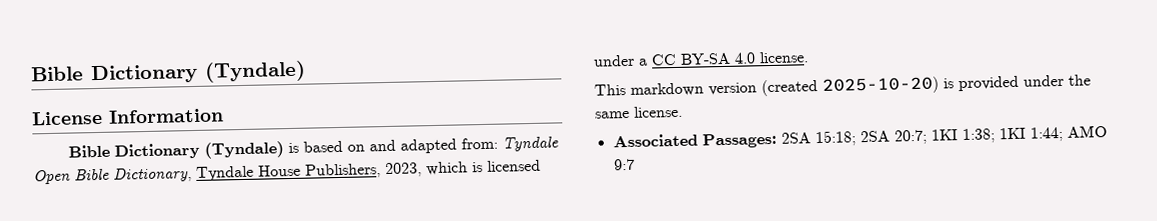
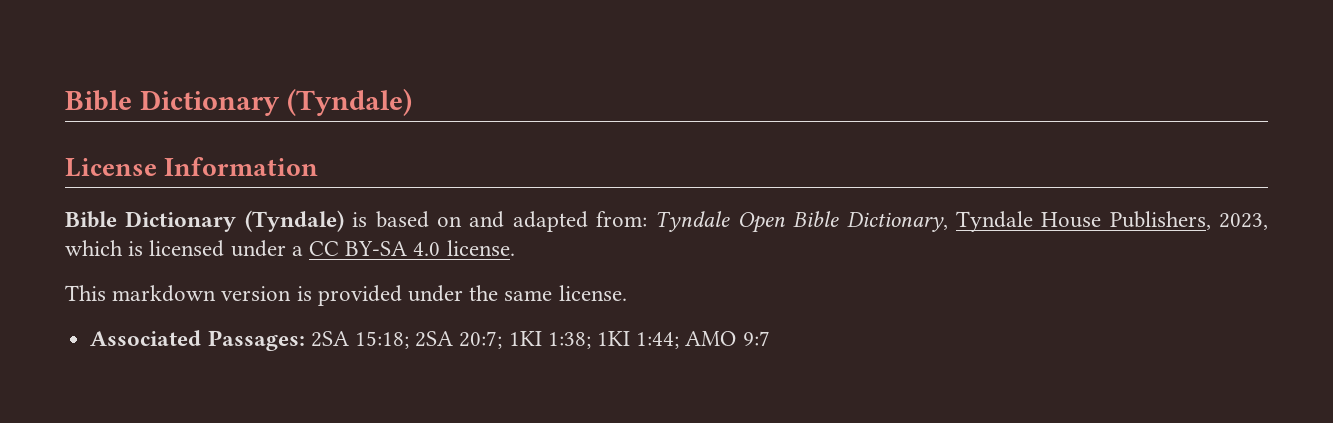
- This markdown version (created 2025-10-20) is provided under the same license.
+ This markdown version is provided under the same license.

